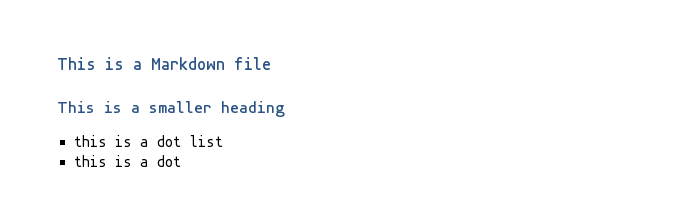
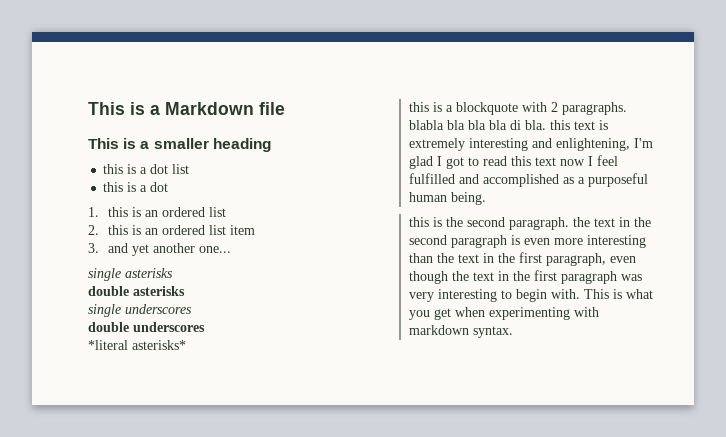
+ 1. this is an ordered list
+ 2. this is an ordered list item
+ 3. and yet another one...
+ single asterisks
+ double asterisks
+ single underscores
+ double underscores
+ *literal asterisks*
+ this is a blockquote with 2 paragraphs. blabla bla bla bla di bla. this text is extremely interesting and enlightening, I'm glad I got to read this text now I feel fulfilled and accomplished as a purposeful human being.
+ this is the second paragraph. the text in the second paragraph is even more interesting than the text in the first paragraph, even though the text in the first paragraph was very interesting to begin with. This is what you get when experimenting with markdown syntax.

